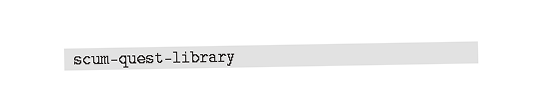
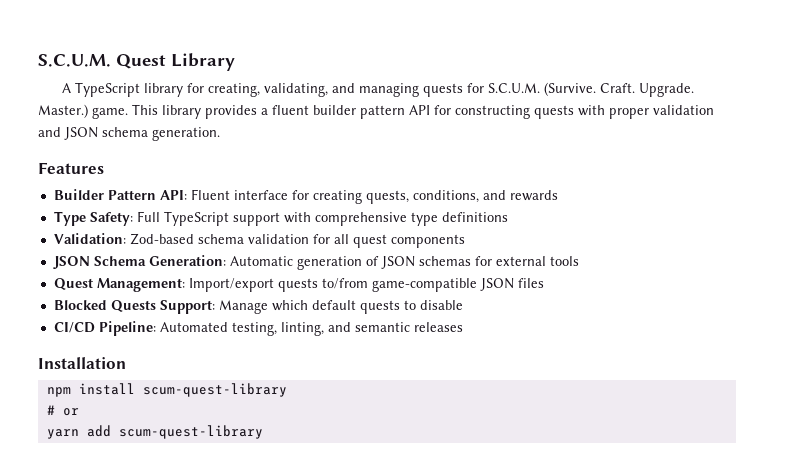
- scum-quest-library
+ S.C.U.M. Quest Library
+ A TypeScript library for creating, validating, and managing quests for S.C.U.M. (Survive. Craft. Upgrade. Master.) game. This library provides a fluent builder pattern API for constructing quests with proper validation and JSON schema generation.
+ Features
+ Builder Pattern API: Fluent interface for creating quests, conditions, and rewards
+ Type Safety: Full TypeScript support with comprehensive type definitions
+ Validation: Zod-based schema validation for all quest components
+ JSON Schema Generation: Automatic generation of JSON schemas for external tools
+ Quest Management: Import/export quests to/from game-compatible JSON files
+ Blocked Quests Support: Manage which default quests to disable
+ CI/CD Pipeline: Automated testing, linting, and semantic releases
+ Installation
+ npm install scum-quest-library
+ # or
+ yarn add scum-quest-library

